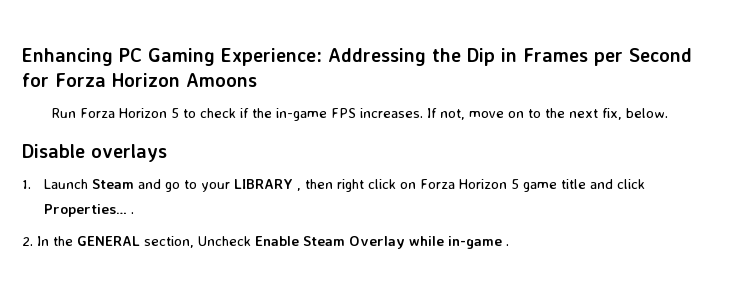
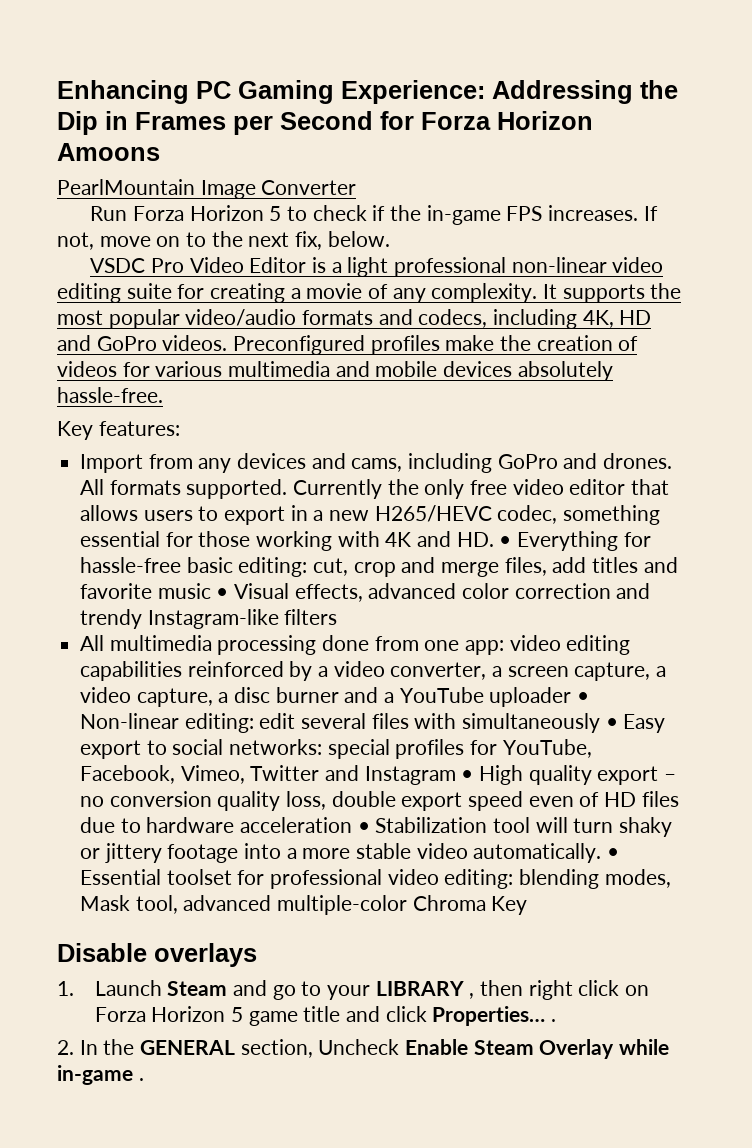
+ PearlMountain Image Converter
+ VSDC Pro Video Editor is a light professional non-linear video editing suite for creating a movie of any complexity. It supports the most popular video/audio formats and codecs, including 4K, HD and GoPro videos. Preconfigured profiles make the creation of videos for various multimedia and mobile devices absolutely hassle-free.
+ Key features:
+ Import from any devices and cams, including GoPro and drones. All formats supported. Сurrently the only free video editor that allows users to export in a new H265/HEVC codec, something essential for those working with 4K and HD. • Everything for hassle-free basic editing: cut, crop and merge files, add titles and favorite music • Visual effects, advanced color correction and trendy Instagram-like filters
+ All multimedia processing done from one app: video editing capabilities reinforced by a video converter, a screen capture, a video capture, a disc burner and a YouTube uploader • Non-linear editing: edit several files with simultaneously • Easy export to social networks: special profiles for YouTube, Facebook, Vimeo, Twitter and Instagram • High quality export – no conversion quality loss, double export speed even of HD files due to hardware acceleration • Stabilization tool will turn shaky or jittery footage into a more stable video automatically. • Essential toolset for professional video editing: blending modes, Mask tool, advanced multiple-color Chroma Key

